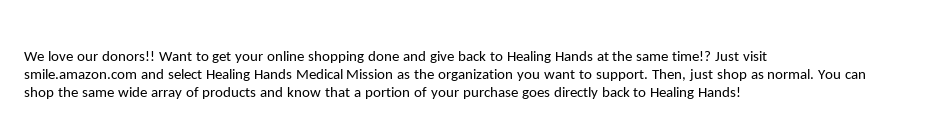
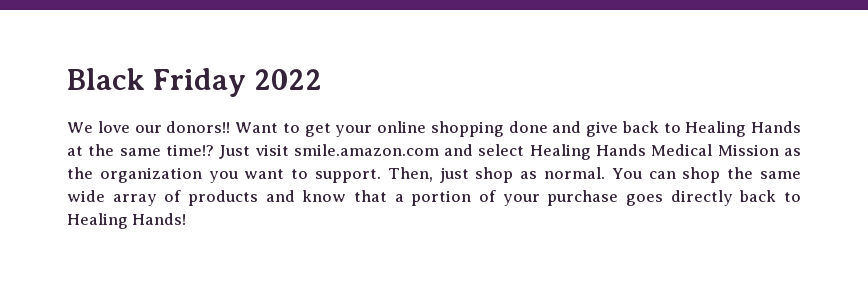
+ Black Friday 2022

